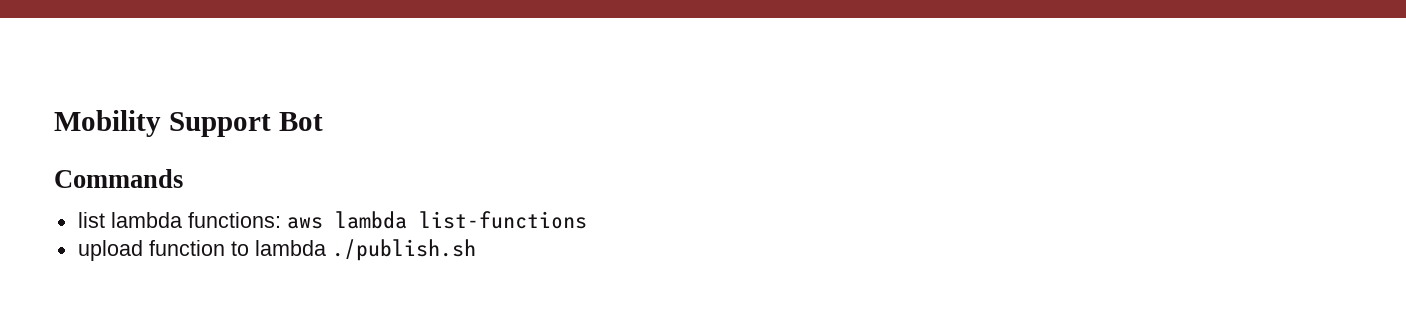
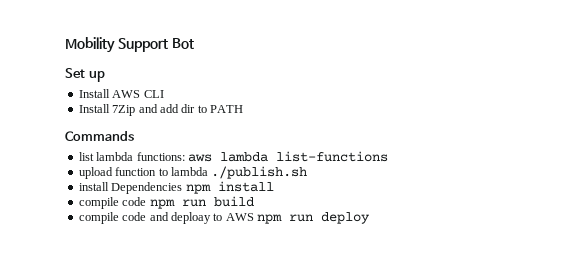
+ Set up
+ Install AWS CLI
+ Install 7Zip and add dir to PATH
+ install Dependencies npm install
+ compile code npm run build
+ compile code and deploay to AWS npm run deploy

